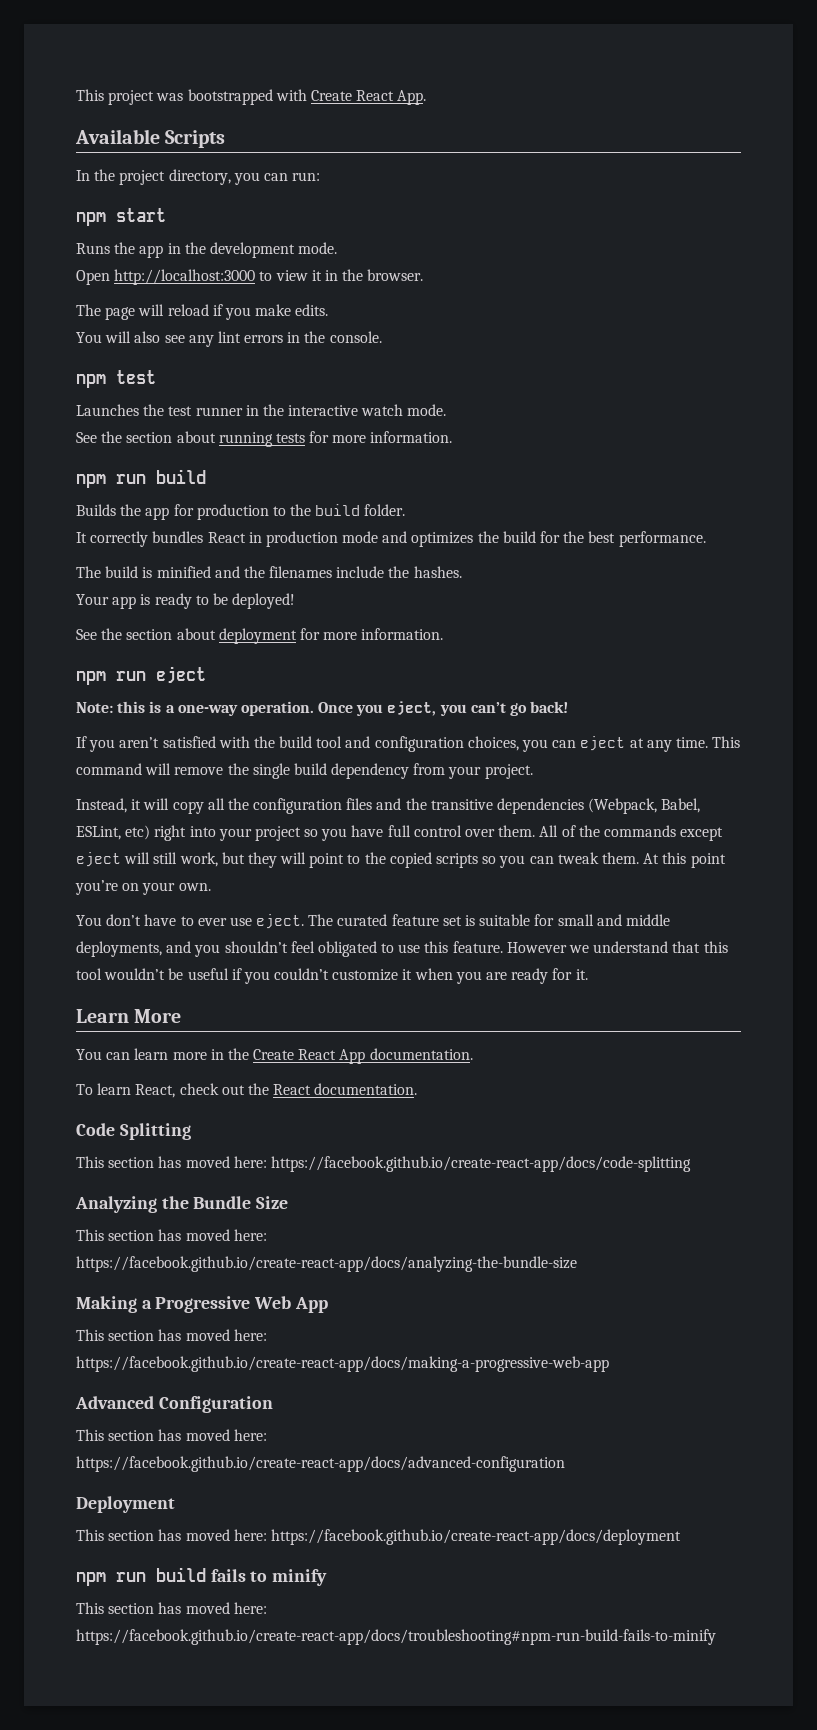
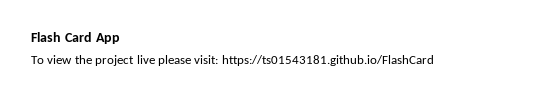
- This project was bootstrapped with Create React App.
- Available Scripts
- In the project directory, you can run:
- npm start
- Runs the app in the development mode.
- Open http://localhost:3000 to view it in the browser.
- The page will reload if you make edits.
- You will also see any lint errors in the console.
- npm test
- Launches the test runner in the interactive watch mode.
- See the section about running tests for more information.
- npm run build
- Builds the app for production to the build folder.
- It correctly bundles React in production mode and optimizes the build for the best performance.
- The build is minified and the filenames include the hashes.
- Your app is ready to be deployed!
- See the section about deployment for more information.
- npm run eject
- Note: this is a one-way operation. Once you eject, you can’t go back!
- If you aren’t satisfied with the build tool and configuration choices, you can eject at any time. This command will remove the single build dependency from your project.
- Instead, it will copy all the configuration files and the transitive dependencies (Webpack, Babel, ESLint, etc) right into your project so you have full control over them. All of the commands except eject will still work, but they will point to the copied scripts so you can tweak them. At this point you’re on your own.
- You don’t have to ever use eject. The curated feature set is suitable for small and middle deployments, and you shouldn’t feel obligated to use this feature. However we understand that this tool wouldn’t be useful if you couldn’t customize it when you are ready for it.
- Learn More
- You can learn more in the Create React App documentation.
- To learn React, check out the React documentation.
- Code Splitting
- This section has moved here: https://facebook.github.io/create-react-app/docs/code-splitting
- Analyzing the Bundle Size
- This section has moved here: https://facebook.github.io/create-react-app/docs/analyzing-the-bundle-size
- Making a Progressive Web App
- This section has moved here: https://facebook.github.io/create-react-app/docs/making-a-progressive-web-app
- Advanced Configuration
- This section has moved here: https://facebook.github.io/create-react-app/docs/advanced-configuration
- Deployment
- This section has moved here: https://facebook.github.io/create-react-app/docs/deployment
- npm run build fails to minify
- This section has moved here: https://facebook.github.io/create-react-app/docs/troubleshooting#npm-run-build-fails-to-minify
+ Flash Card App
+ To view the project live please visit: https://ts01543181.github.io/FlashCard

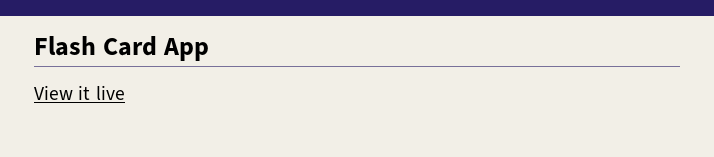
- To view the project live please visit: https://ts01543181.github.io/FlashCard
+ View it live

